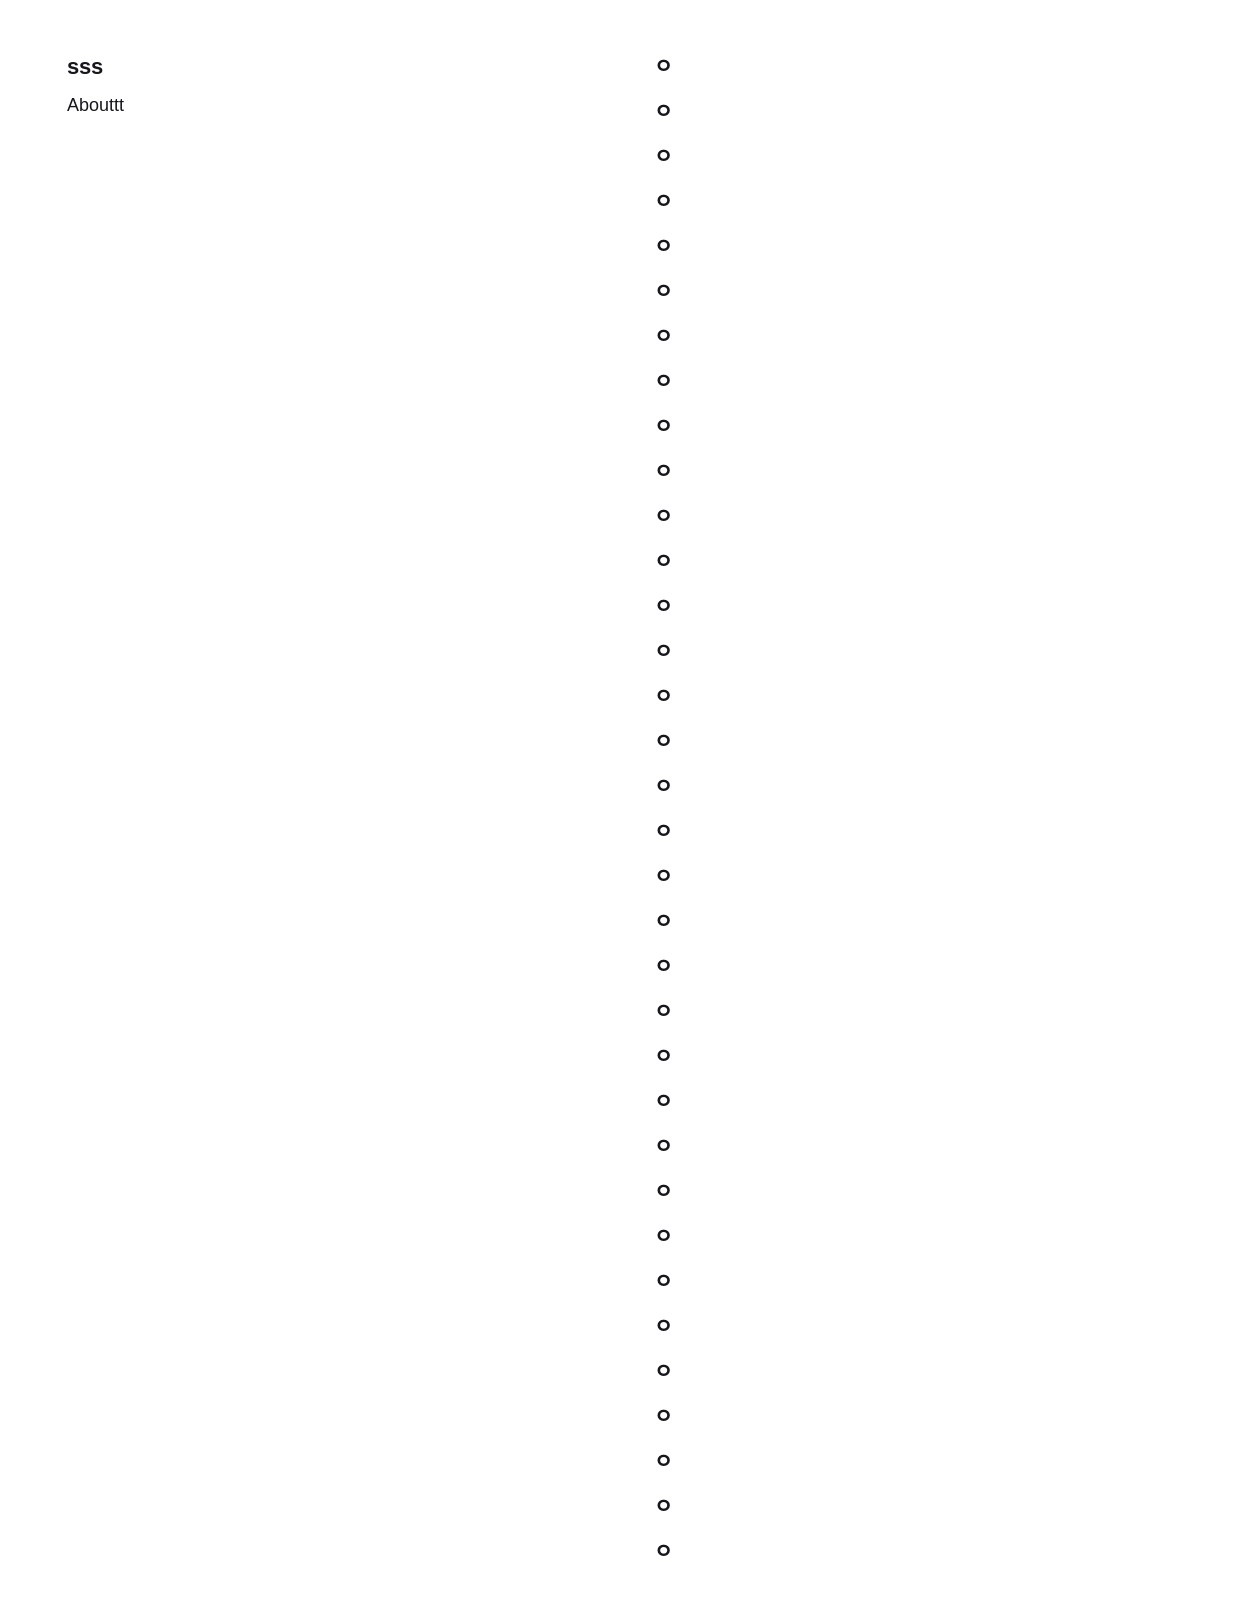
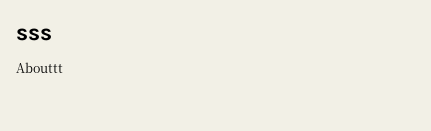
  Abouttt
- ㅇ
- ㅇ
- ㅇ
- ㅇ
- ㅇ
- ㅇ
- ㅇ
- ㅇ
- ㅇ
- ㅇ
- ㅇ
- ㅇ
- ㅇ
- ㅇ
- ㅇ
- ㅇ
- ㅇ
- ㅇ
- ㅇ
- ㅇ
- ㅇ
- ㅇ
- ㅇ
- ㅇ
- ㅇ
- ㅇ
- ㅇ
- ㅇ
- ㅇ
- ㅇ
- ㅇ
- ㅇ
- ㅇ
- ㅇ

